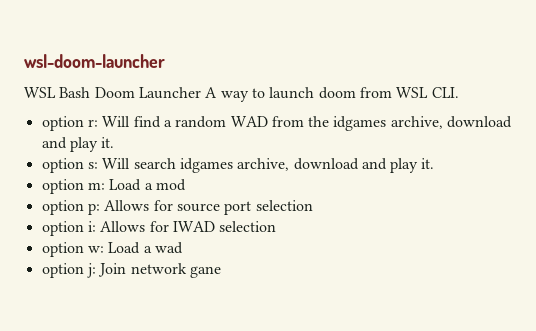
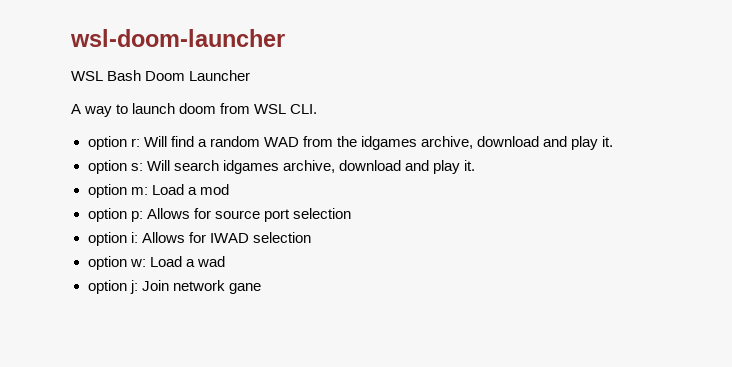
- WSL Bash Doom Launcher A way to launch doom from WSL CLI.
+ WSL Bash Doom Launcher
+ A way to launch doom from WSL CLI.

